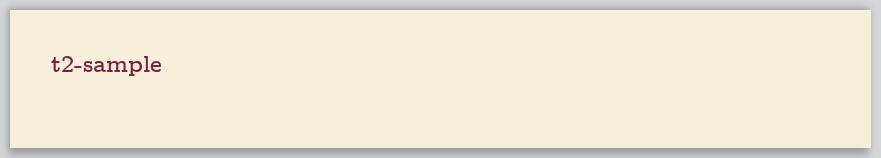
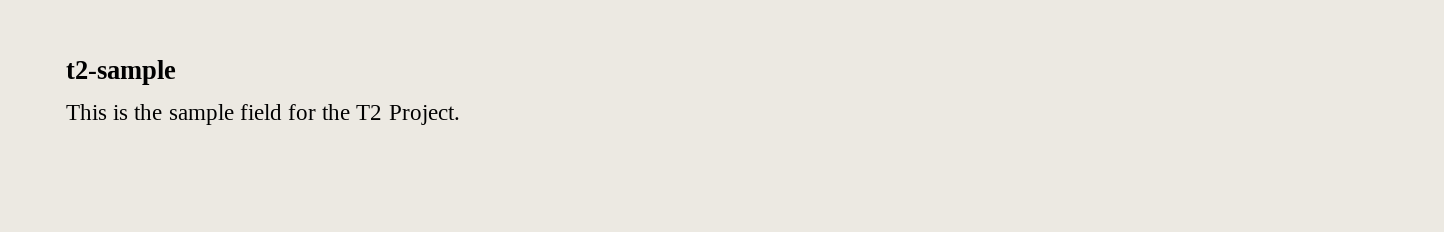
+ This is the sample field for the T2 Project.

